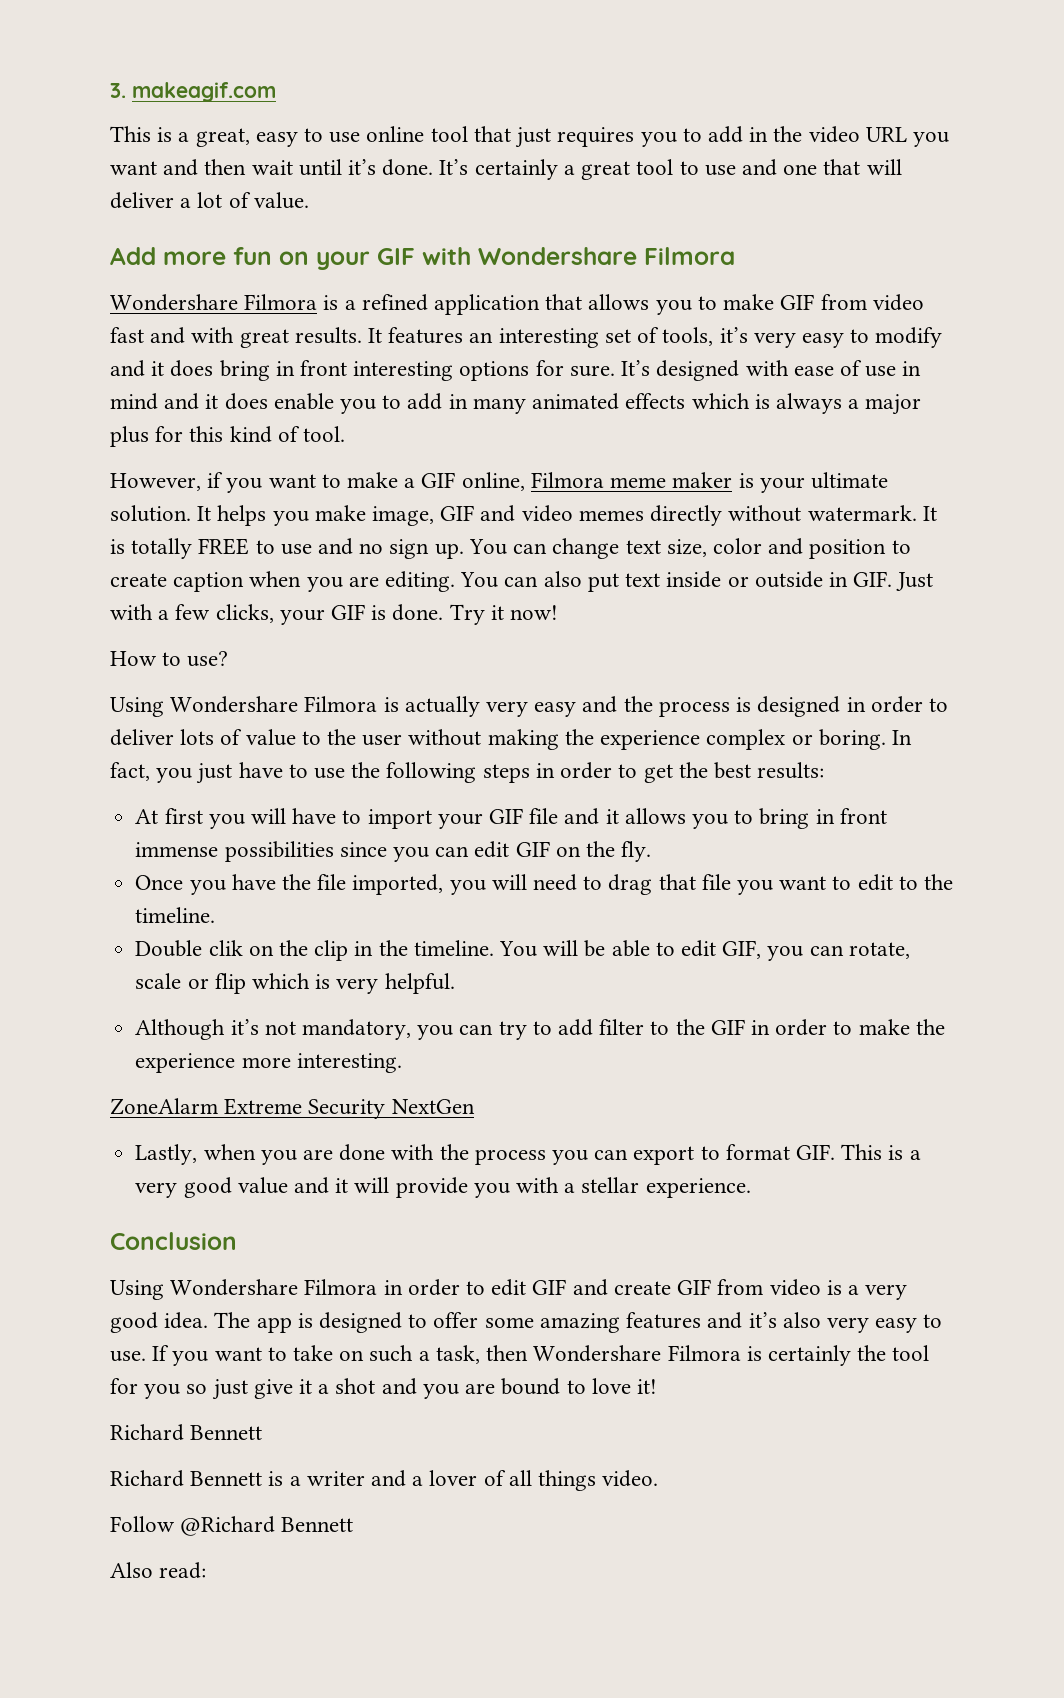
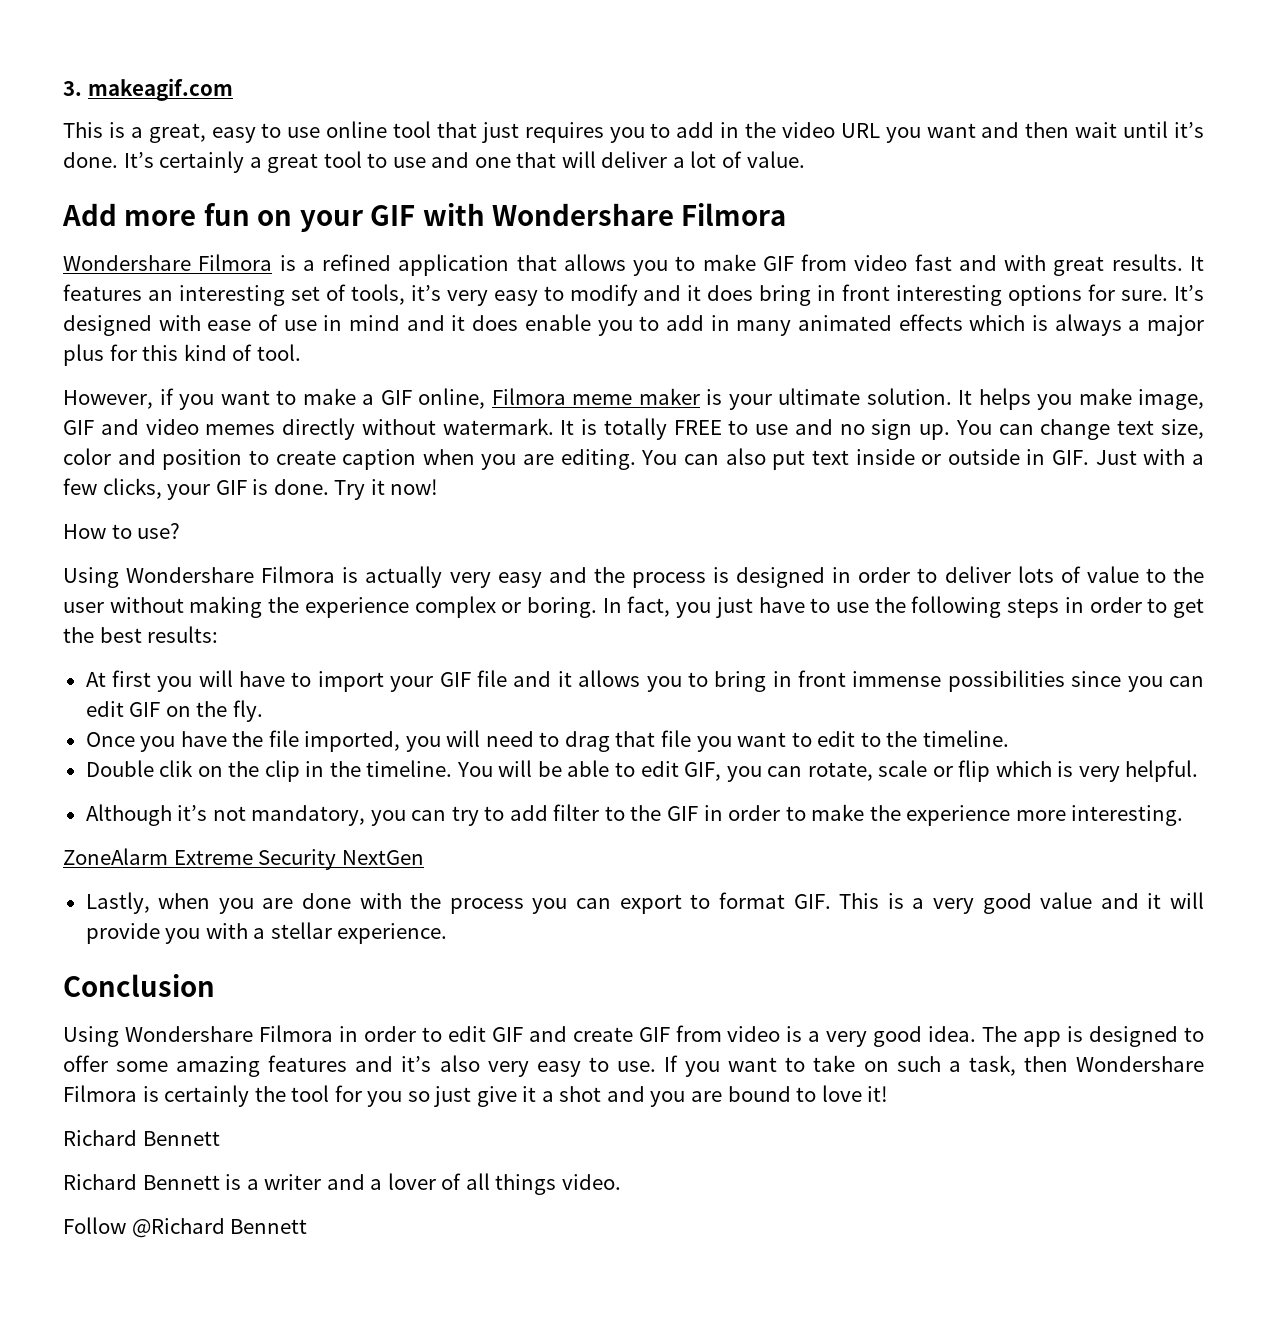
- Also read:

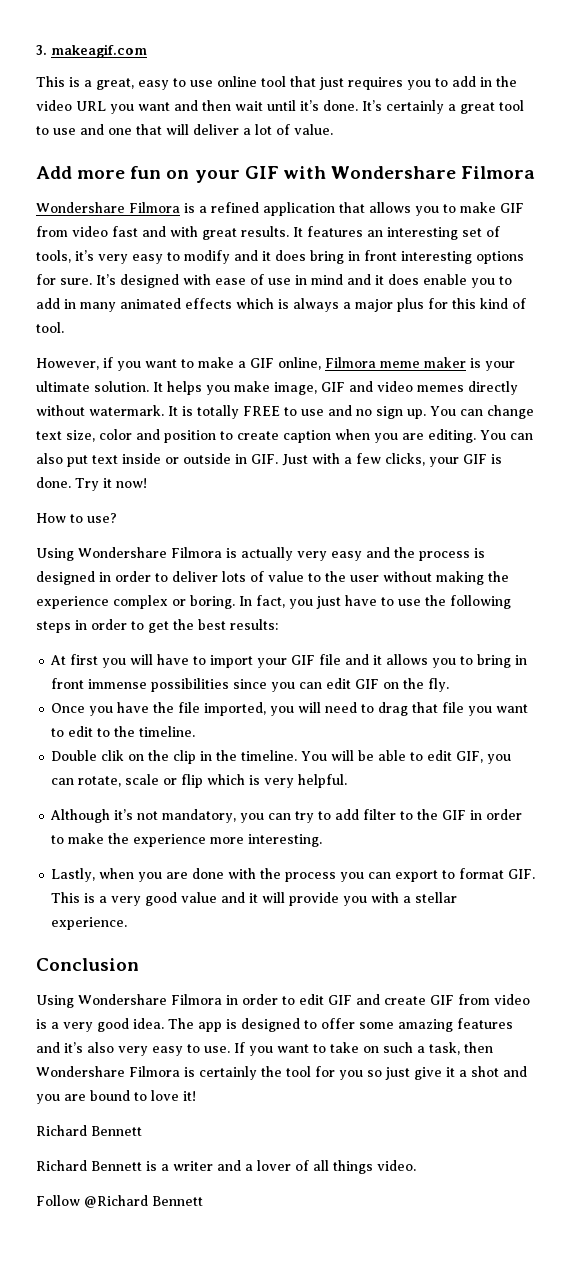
- ZoneAlarm Extreme Security NextGen

